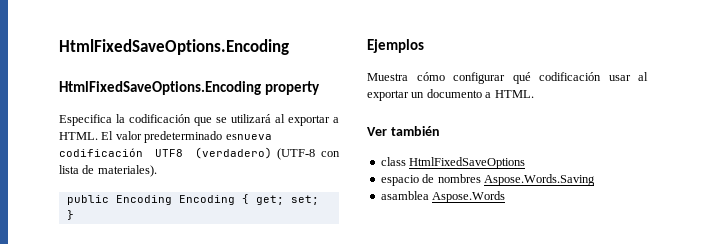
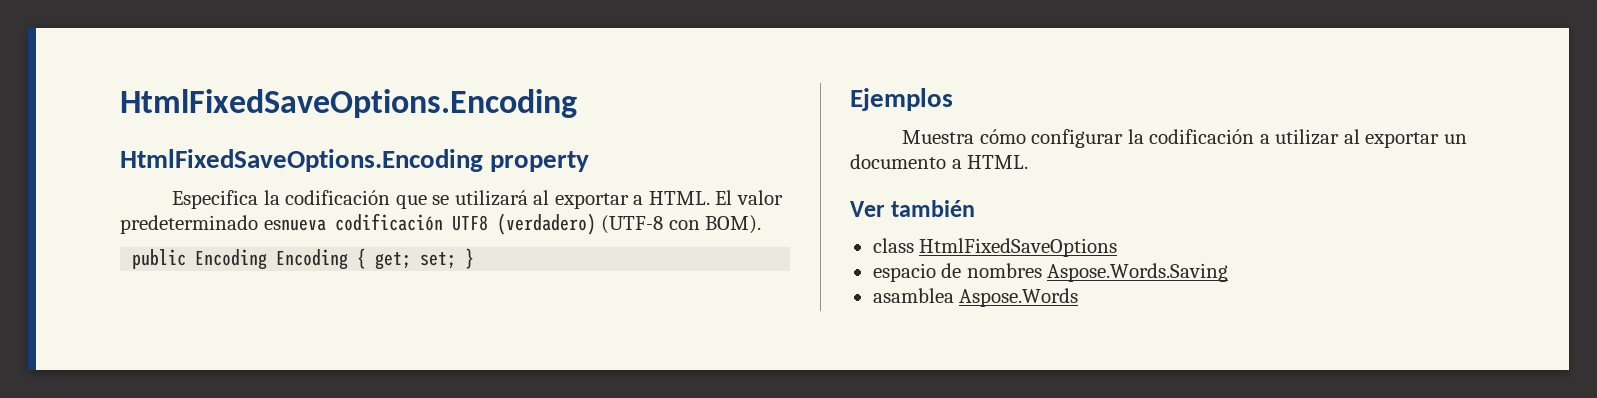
- El valor predeterminado esnueva codificación UTF8 (verdadero) (UTF-8 con lista de materiales).
+ El valor predeterminado esnueva codificación UTF8 (verdadero) (UTF-8 con BOM).
- Muestra cómo configurar qué codificación usar al exportar un documento a HTML.
+ Muestra cómo configurar la codificación a utilizar al exportar un documento a HTML.

